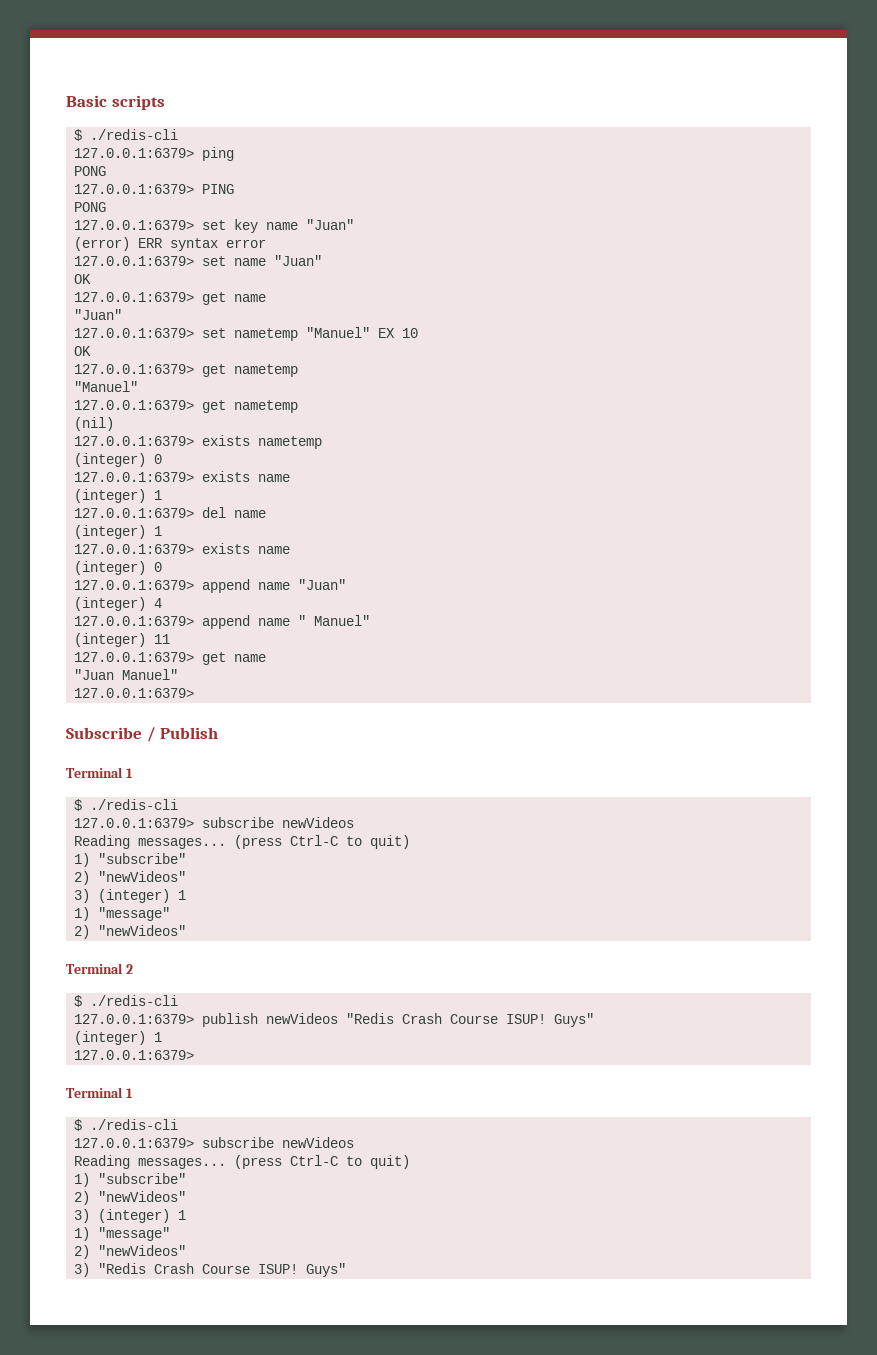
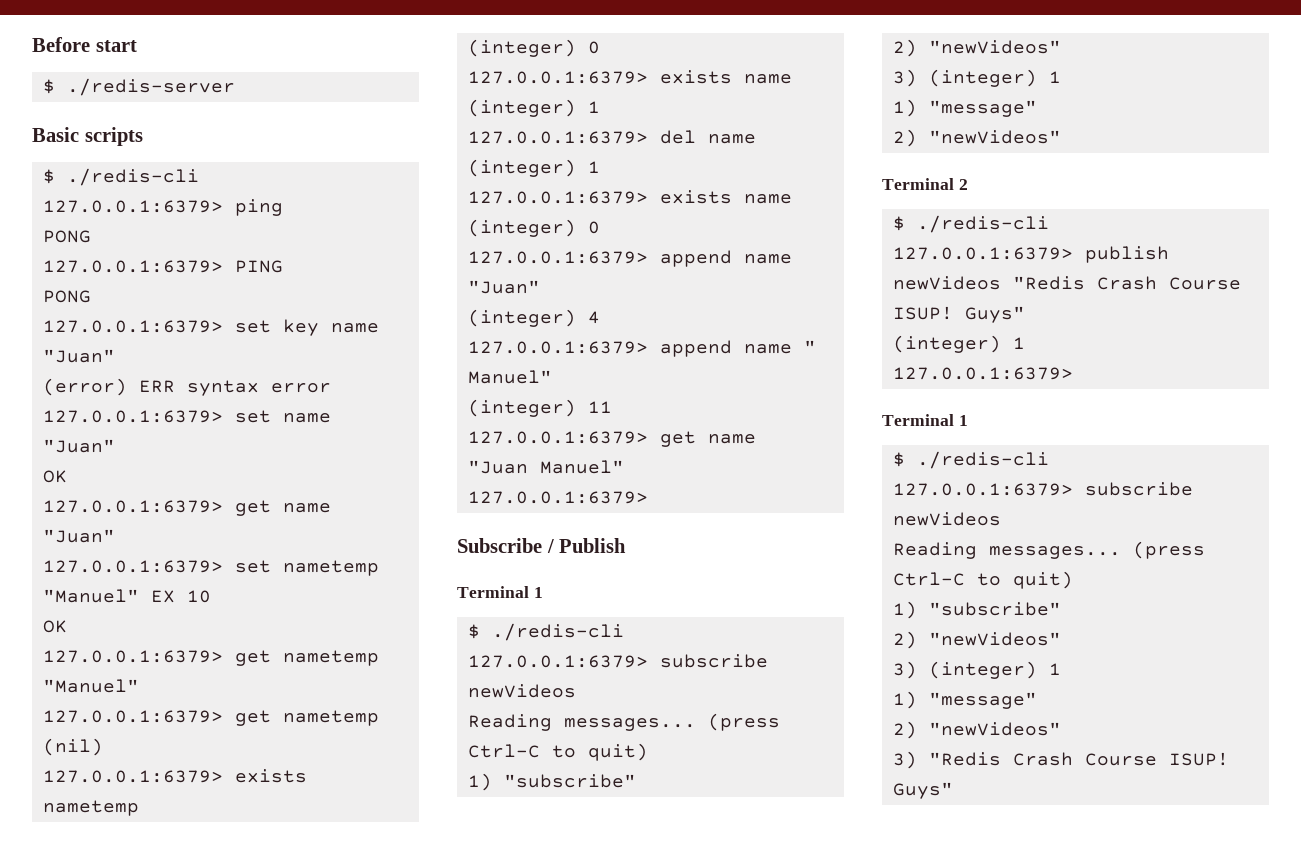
+ Before start
+ $ ./redis-server

